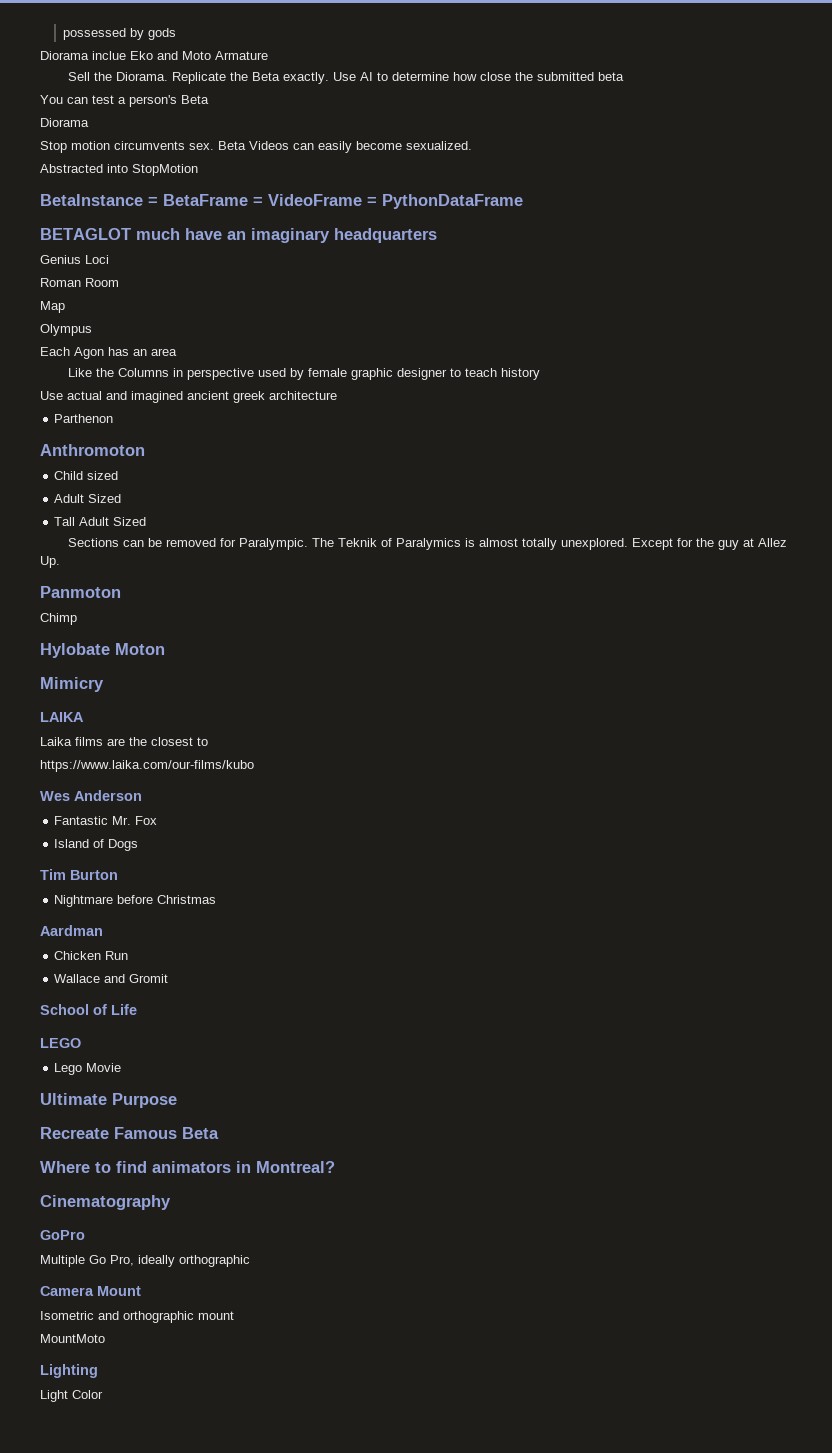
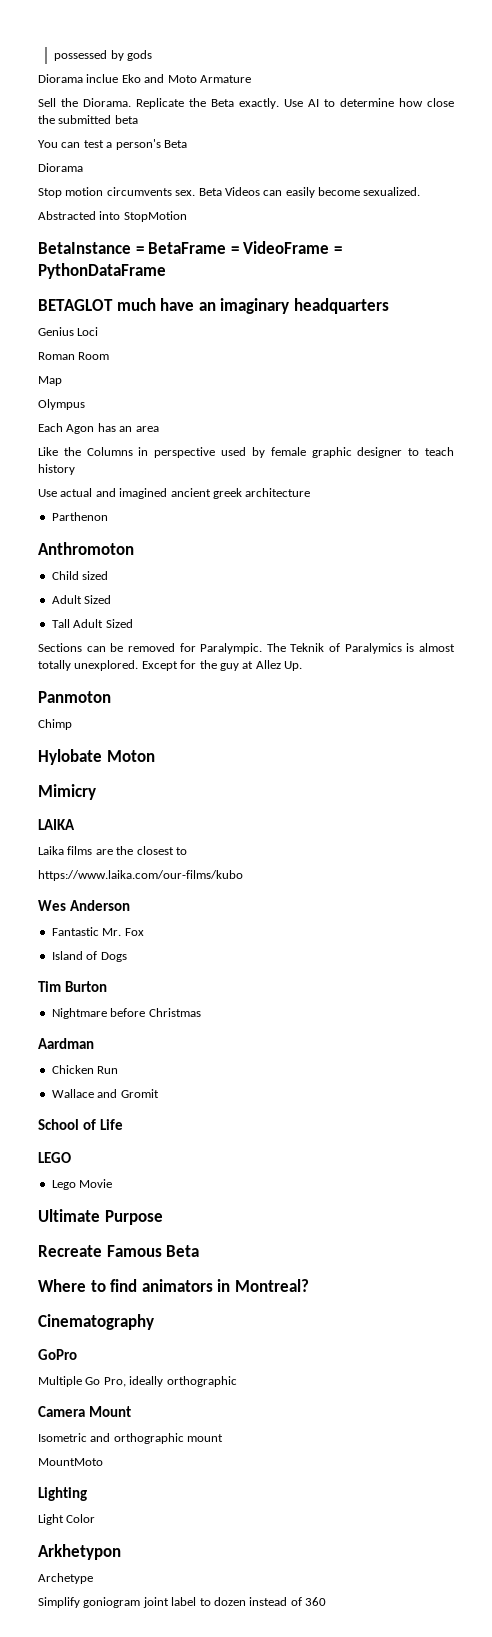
+ Arkhetypon
+ Archetype
+ Simplify goniogram joint label to dozen instead of 360

